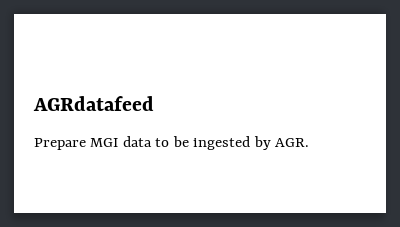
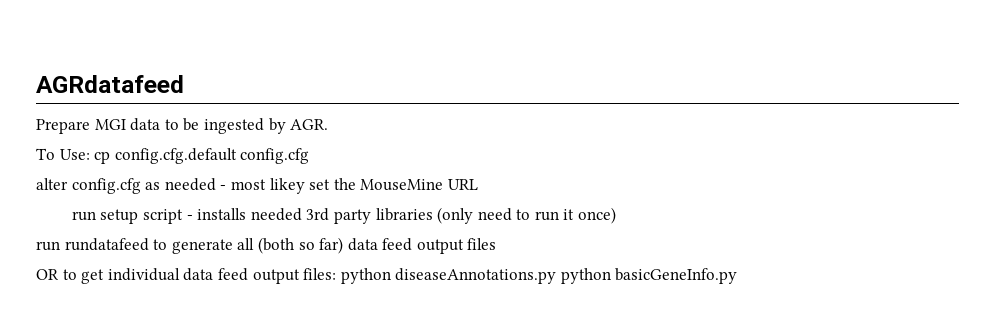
+ To Use: cp config.cfg.default config.cfg
+ alter config.cfg as needed - most likey set the MouseMine URL
+ run setup script - installs needed 3rd party libraries (only need to run it once)
+ run rundatafeed to generate all (both so far) data feed output files
+ OR to get individual data feed output files: python diseaseAnnotations.py python basicGeneInfo.py

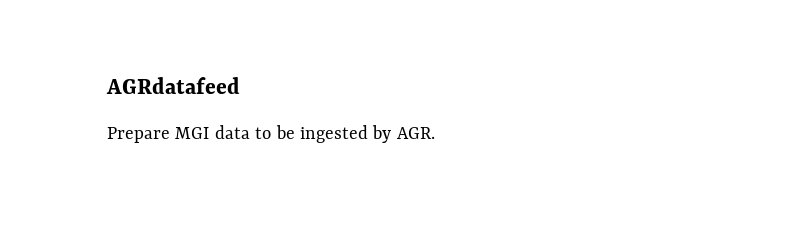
- To Use: cp config.cfg.default config.cfg
- alter config.cfg as needed - most likey set the MouseMine URL
- run setup script - installs needed 3rd party libraries (only need to run it once)
- run rundatafeed to generate all (both so far) data feed output files
- OR to get individual data feed output files: python diseaseAnnotations.py python basicGeneInfo.py

